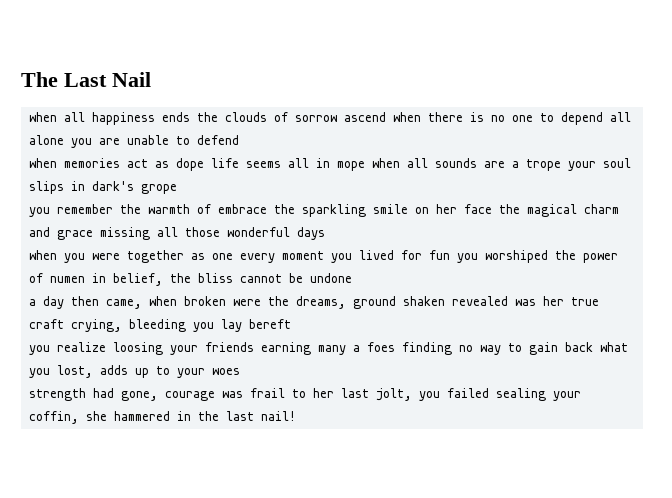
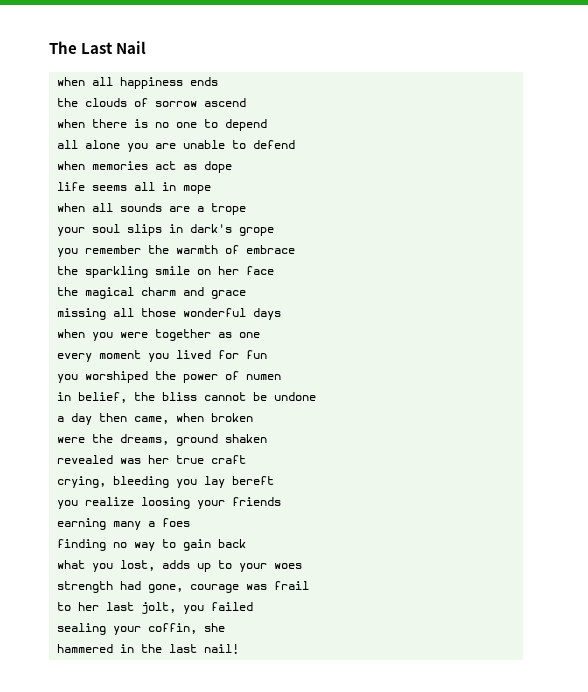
- when all happiness ends the clouds of sorrow ascend when there is no one to depend all alone you are unable to defend
+ when all happiness ends
+ the clouds of sorrow ascend
+ when there is no one to depend
+ all alone you are unable to defend
- when memories act as dope life seems all in mope when all sounds are a trope your soul slips in dark's grope
+ when memories act as dope
+ life seems all in mope
+ when all sounds are a trope
+ your soul slips in dark's grope
- you remember the warmth of embrace the sparkling smile on her face the magical charm and grace missing all those wonderful days
+ you remember the warmth of embrace
+ the sparkling smile on her face
+ the magical charm and grace
+ missing all those wonderful days
- when you were together as one every moment you lived for fun you worshiped the power of numen in belief, the bliss cannot be undone
+ when you were together as one
+ every moment you lived for fun
+ you worshiped the power of numen
+ in belief, the bliss cannot be undone
- a day then came, when broken were the dreams, ground shaken revealed was her true craft crying, bleeding you lay bereft
+ a day then came, when broken
+ were the dreams, ground shaken
+ revealed was her true craft
+ crying, bleeding you lay bereft
- you realize loosing your friends earning many a foes finding no way to gain back what you lost, adds up to your woes
+ you realize loosing your friends
+ earning many a foes
+ finding no way to gain back
+ what you lost, adds up to your woes
- strength had gone, courage was frail to her last jolt, you failed sealing your coffin, she hammered in the last nail!
+ strength had gone, courage was frail
+ to her last jolt, you failed
+ sealing your coffin, she
+ hammered in the last nail!

